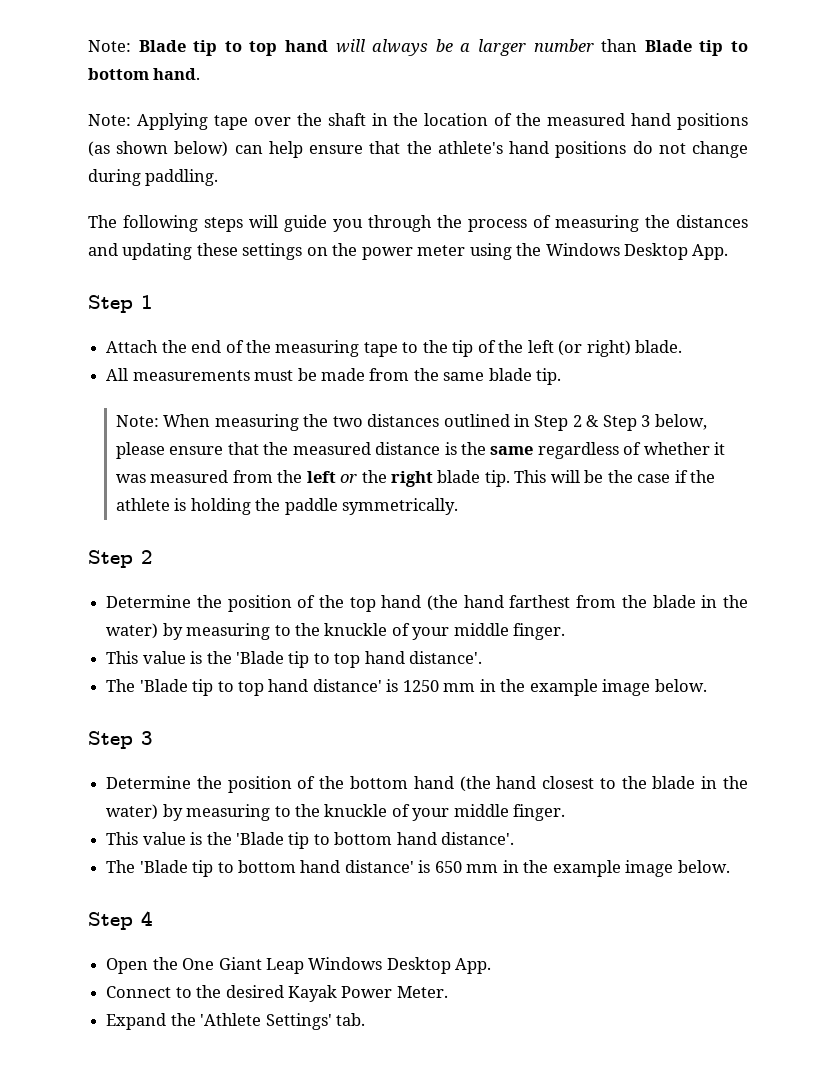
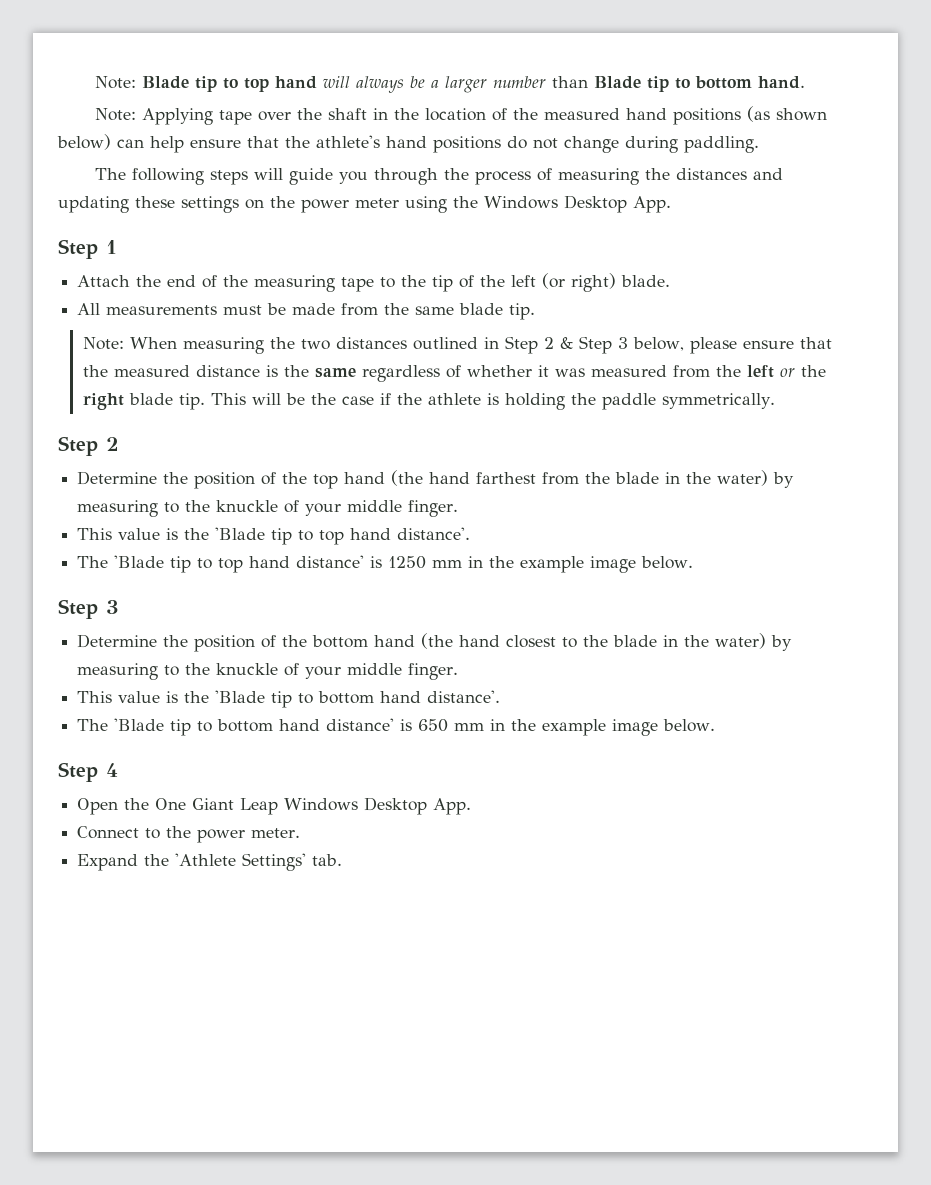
- Connect to the desired Kayak Power Meter.
+ Connect to the power meter.

